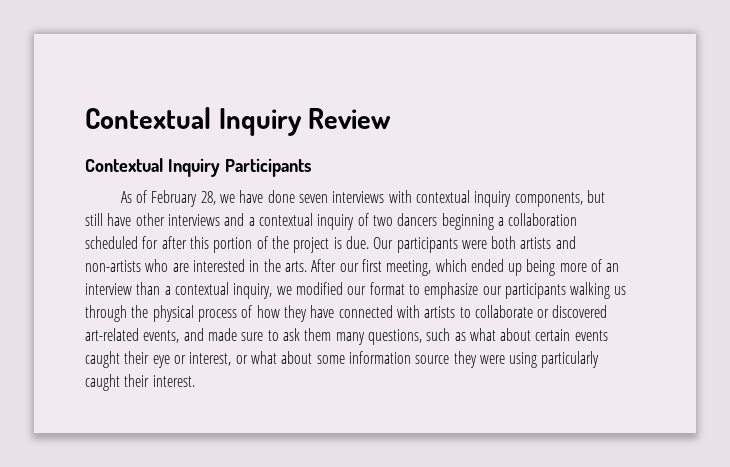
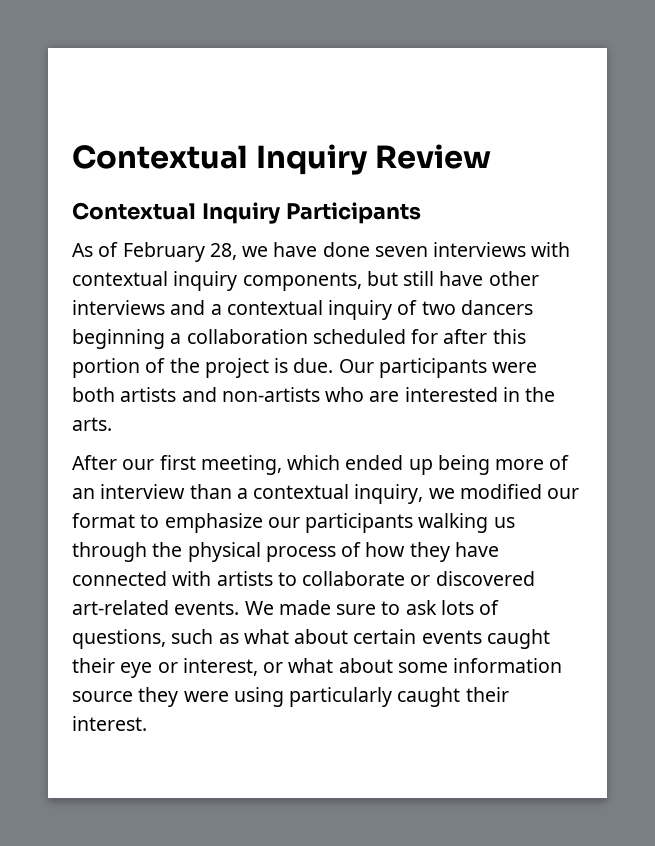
- Our participants were both artists and non-artists who are interested in the arts. After our first meeting, which ended up being more of an interview than a contextual inquiry, we modified our format to emphasize our participants walking us through the physical process of how they have connected with artists to collaborate or discovered art-related events, and made sure to ask them many questions, such as what about certain events caught their eye or interest, or what about some information source they were using particularly caught their interest.
+ Our participants were both artists and non-artists who are interested in the arts.
+ After our first meeting, which ended up being more of an interview than a contextual inquiry, we modified our format to emphasize our participants walking us through the physical process of how they have connected with artists to collaborate or discovered art-related events. We made sure to ask lots of questions, such as what about certain events caught their eye or interest, or what about some information source they were using particularly caught their interest.

